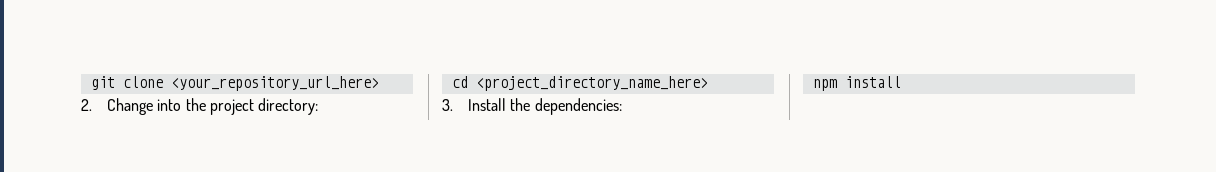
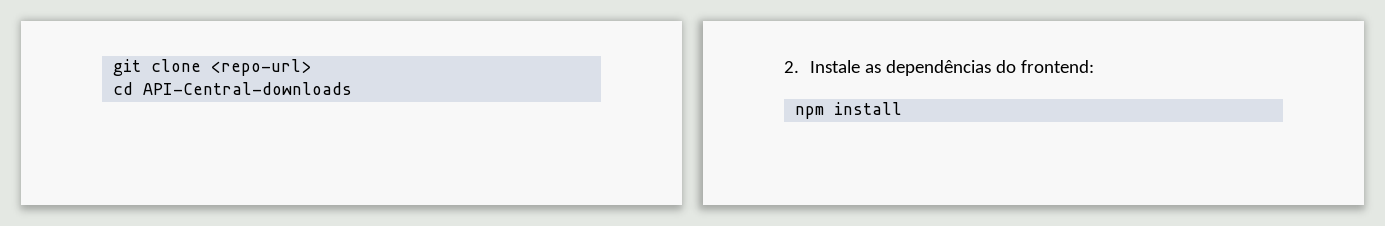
- git clone <your_repository_url_here>
- 2. Change into the project directory:
- cd <project_directory_name_here>
- 3. Install the dependencies:
+ git clone <repo-url>
+ cd API-Central-downloads
+ 2. Instale as dependências do frontend:

